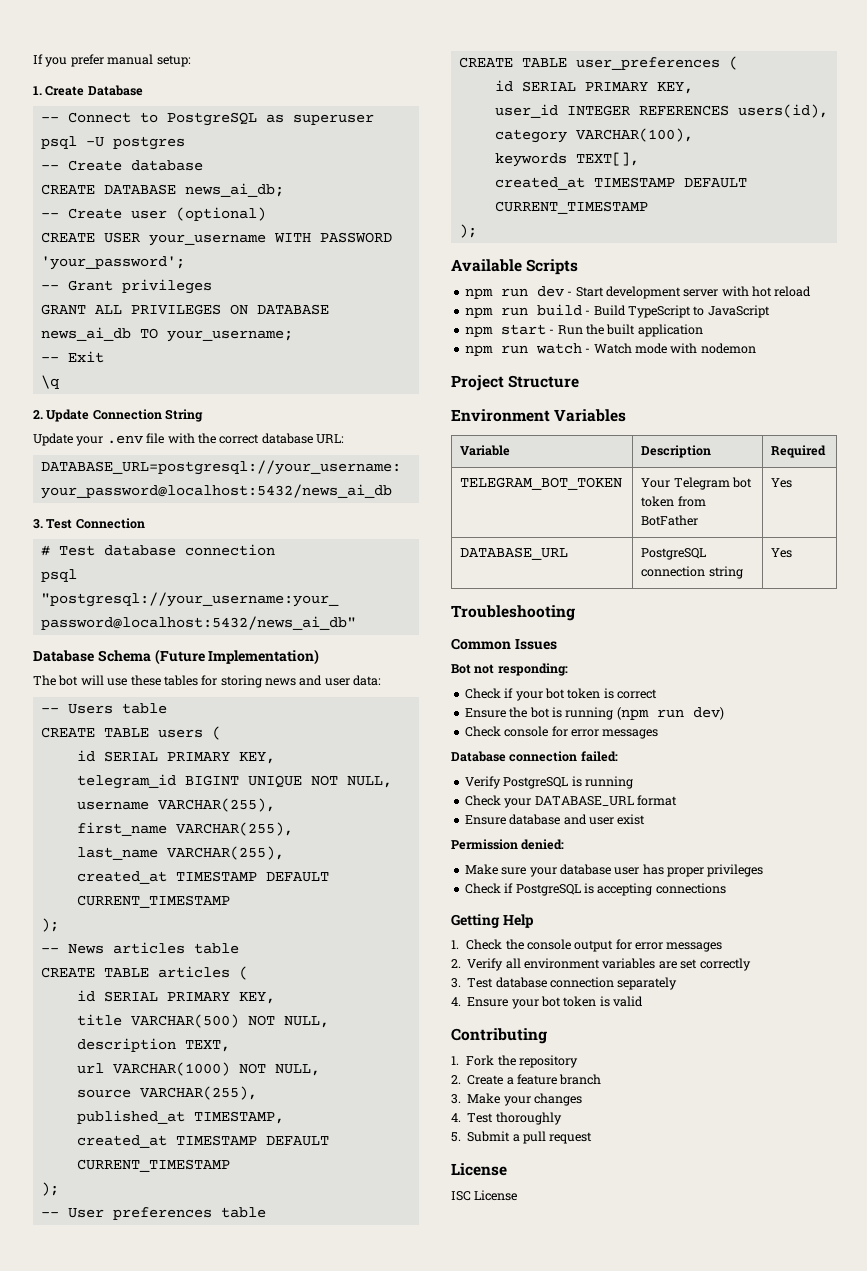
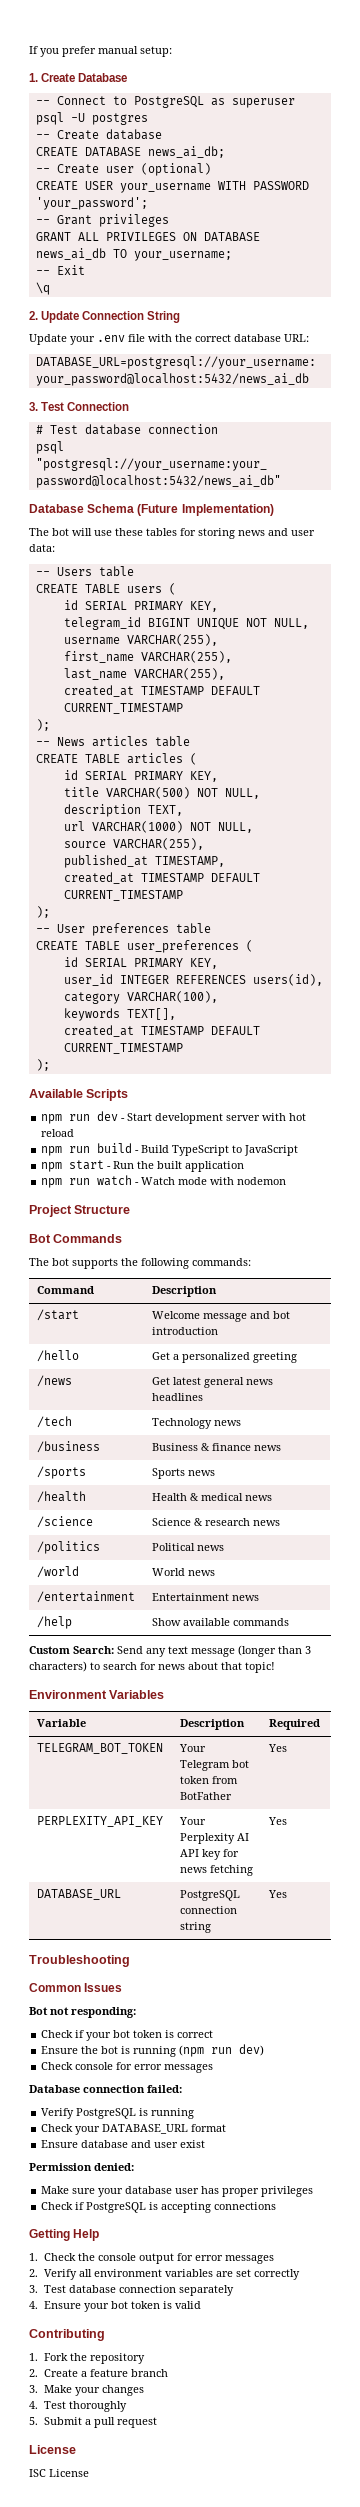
+ Bot Commands
+ The bot supports the following commands:
+ Command | Description
+ /start | Welcome message and bot introduction
+ /hello | Get a personalized greeting
+ /news | Get latest general news headlines
+ /tech | Technology news
+ /business | Business & finance news
+ /sports | Sports news
+ /health | Health & medical news
+ /science | Science & research news
+ /politics | Political news
+ /world | World news
+ /entertainment | Entertainment news
+ /help | Show available commands
+ Custom Search: Send any text message (longer than 3 characters) to search for news about that topic!
+ PERPLEXITY_API_KEY | Your Perplexity AI API key for news fetching | Yes

